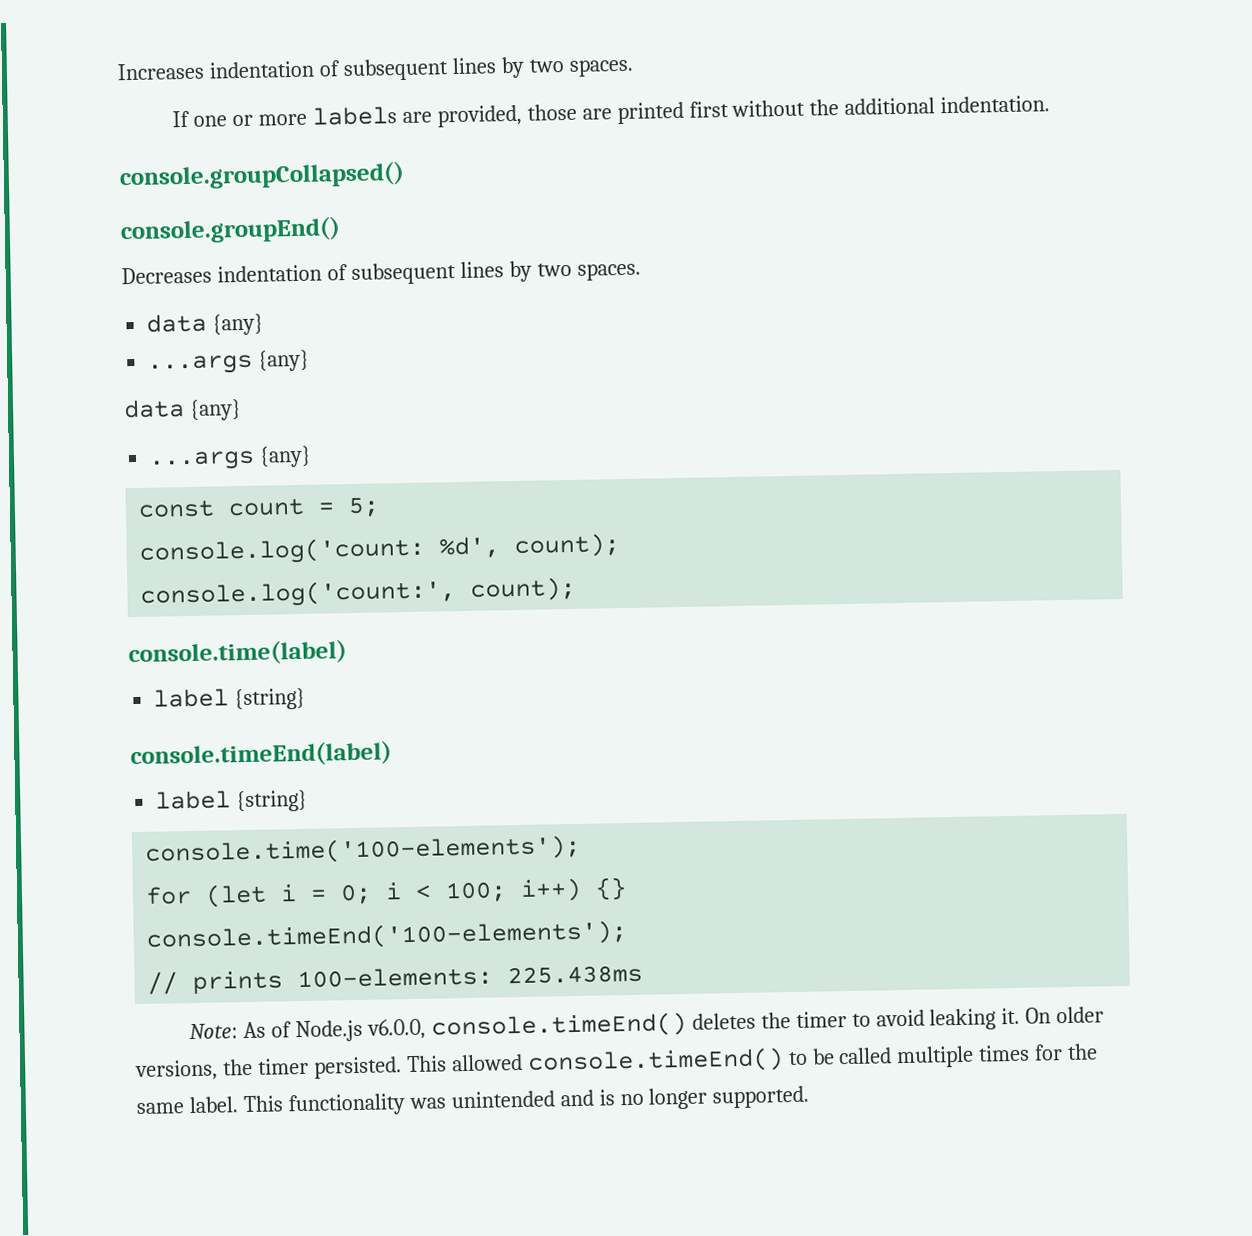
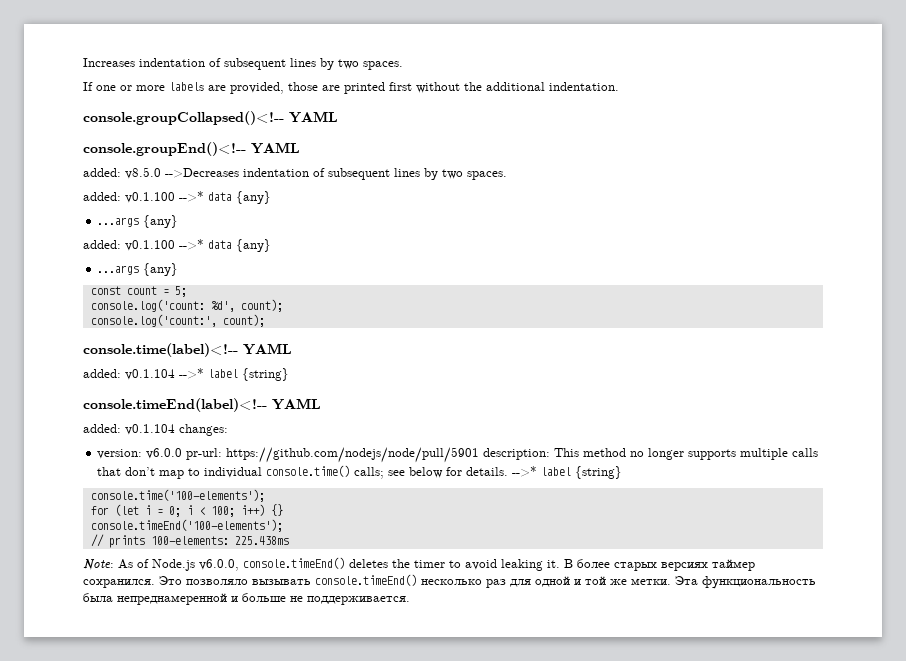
- console.groupCollapsed()
- console.groupEnd()
- Decreases indentation of subsequent lines by two spaces.
- data {any}
+ console.groupCollapsed()<!-- YAML
+ console.groupEnd()<!-- YAML
+ added: v8.5.0 -->Decreases indentation of subsequent lines by two spaces.
+ added: v0.1.100 -->* data {any}
  ...args {any}
- data {any}
+ added: v0.1.100 -->* data {any}
- console.time(label)
- label {string}
- console.timeEnd(label)
- label {string}
+ console.time(label)<!-- YAML
+ added: v0.1.104 -->* label {string}
+ console.timeEnd(label)<!-- YAML
+ added: v0.1.104 changes:
+ version: v6.0.0 pr-url: https://github.com/nodejs/node/pull/5901 description: This method no longer supports multiple calls that don’t map to individual console.time() calls; see below for details. -->* label {string}
- On older versions, the timer persisted. This allowed console.timeEnd() to be called multiple times for the same label. This functionality was unintended and is no longer supported.
+ В более старых версиях таймер сохранился. Это позволяло вызывать console.timeEnd() несколько раз для одной и той же метки. Эта функциональность была непреднамеренной и больше не поддерживается.

